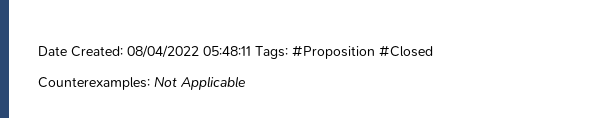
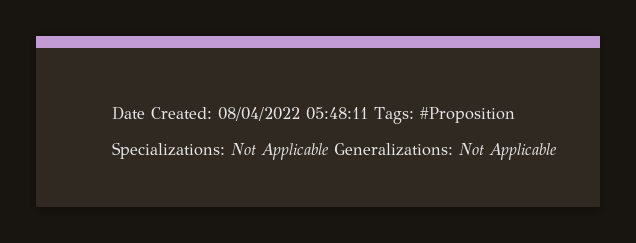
- Date Created: 08/04/2022 05:48:11 Tags: #Proposition #Closed
- Counterexamples: Not Applicable
+ Date Created: 08/04/2022 05:48:11 Tags: #Proposition
+ Specializations: Not Applicable Generalizations: Not Applicable

